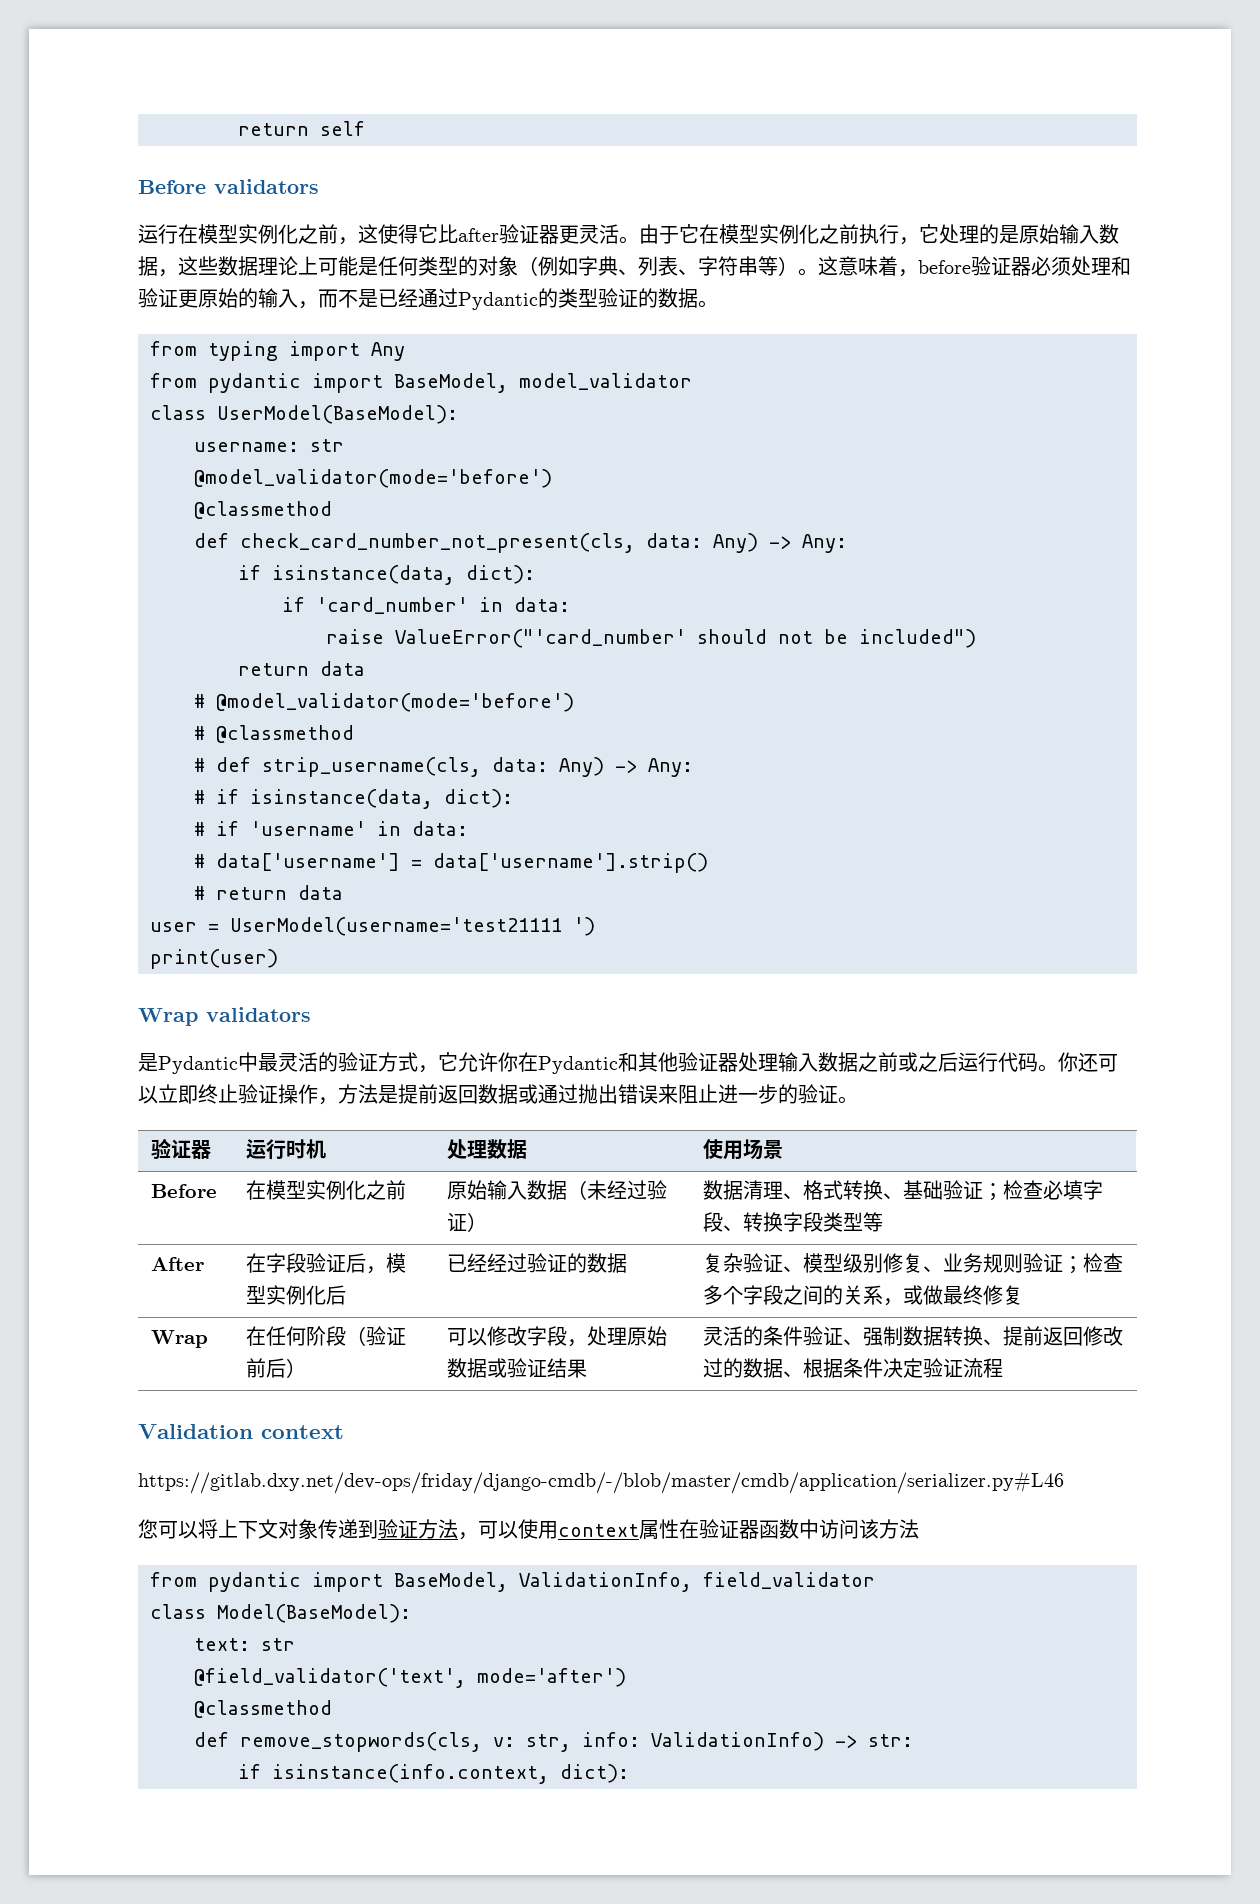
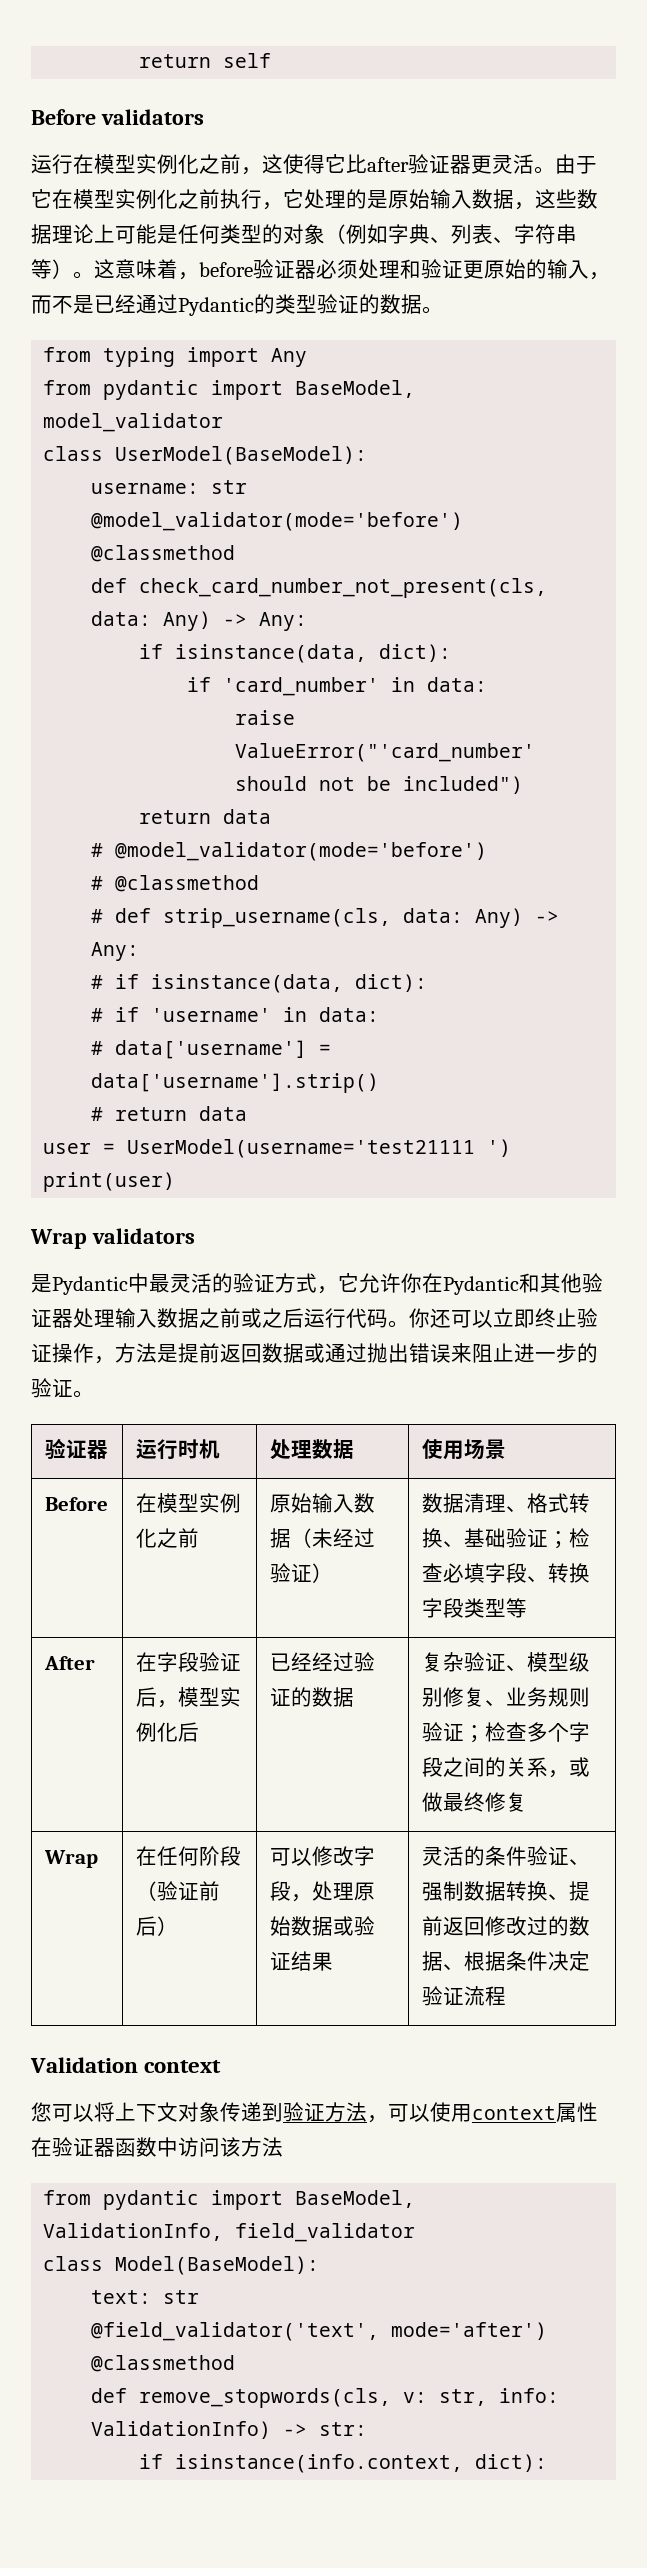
- https://gitlab.dxy.net/dev-ops/friday/django-cmdb/-/blob/master/cmdb/application/serializer.py#L46

